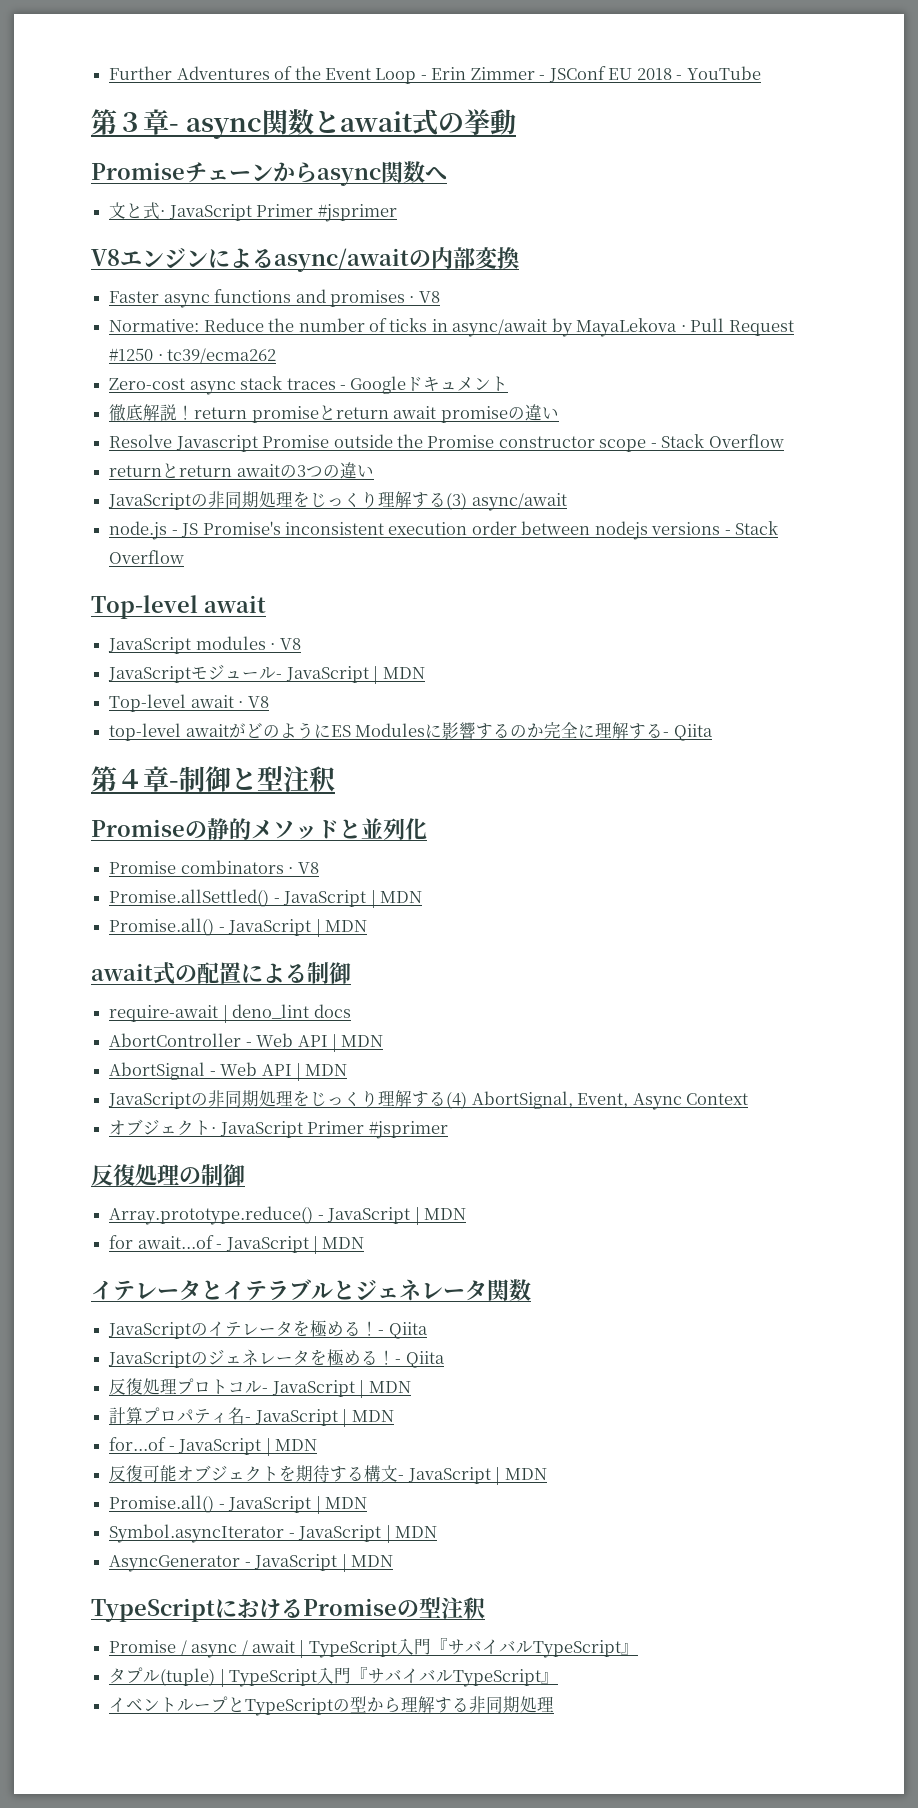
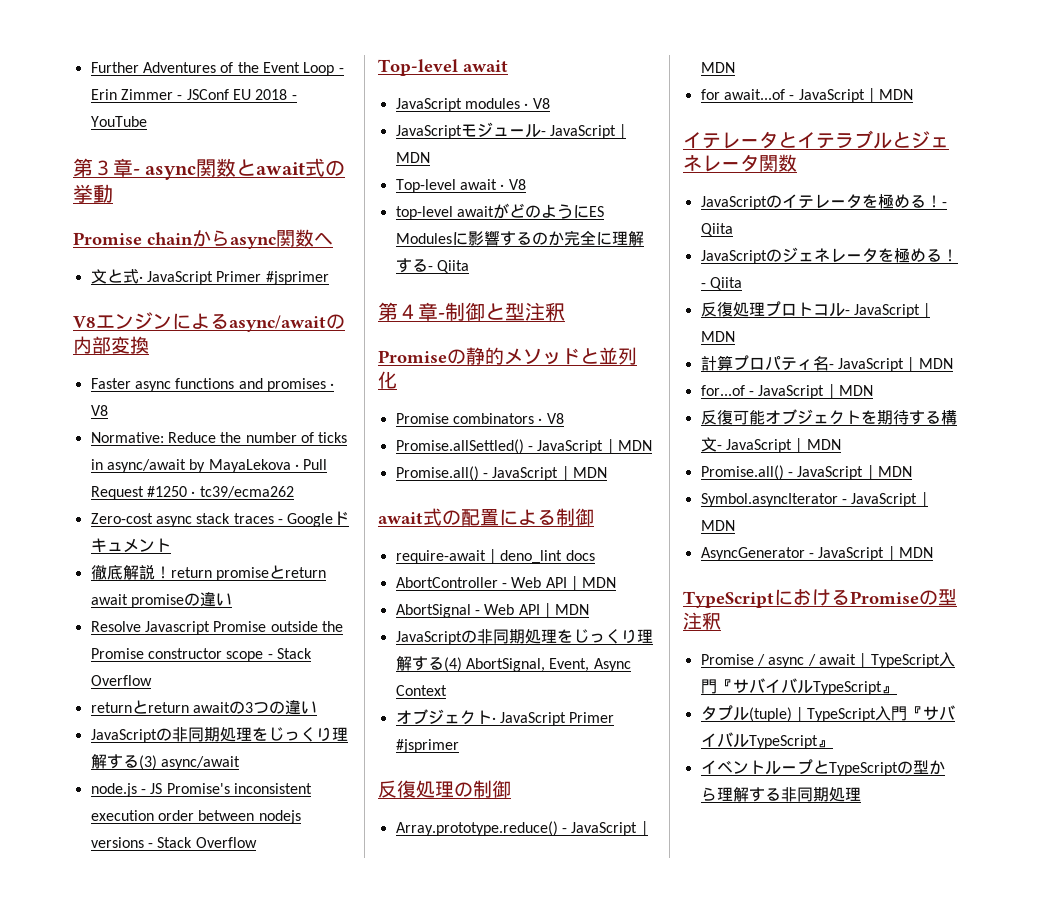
- Promiseチェーンからasync関数へ
+ Promise chainからasync関数へ

